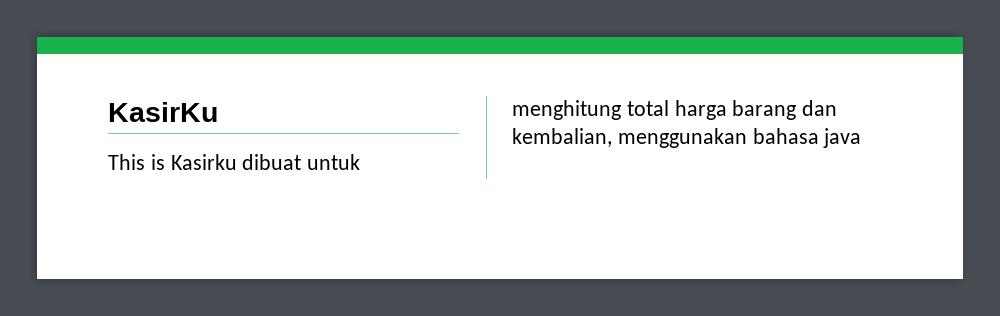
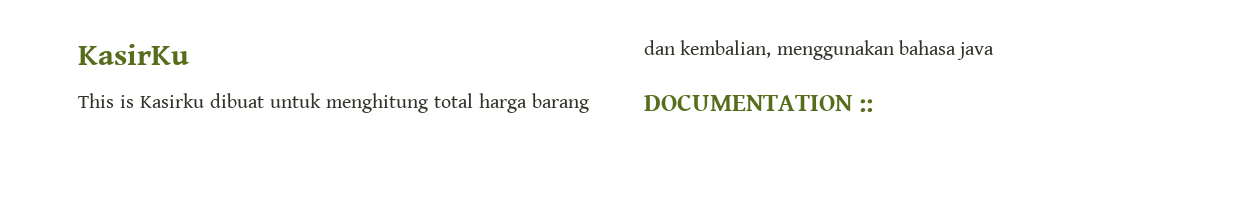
+ DOCUMENTATION ::

